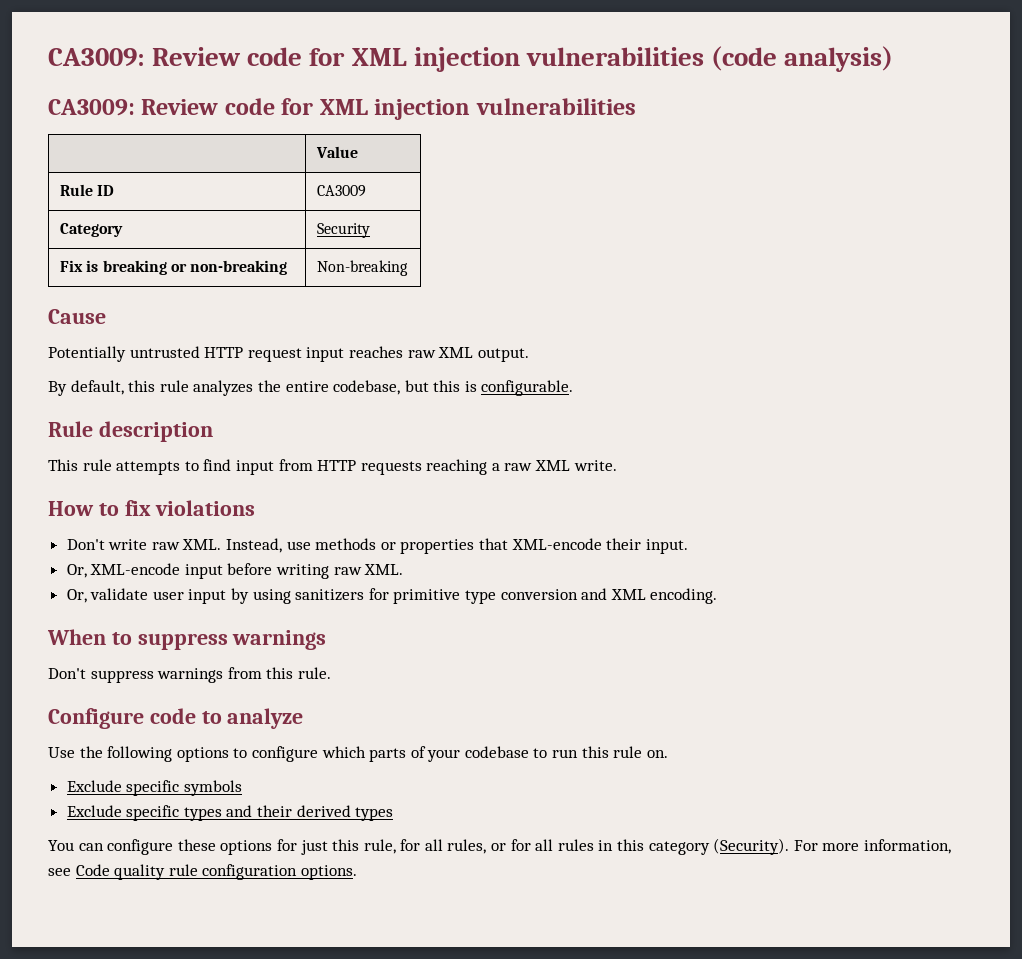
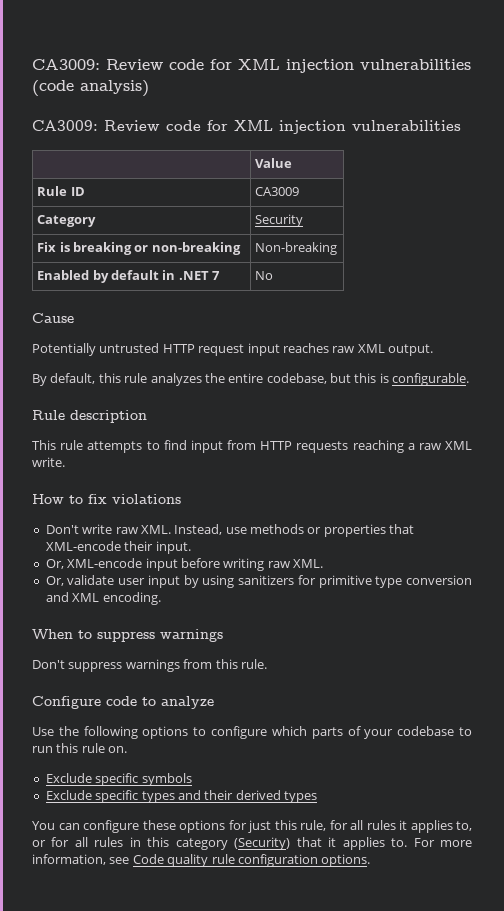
+ Enabled by default in .NET 7 | No
- You can configure these options for just this rule, for all rules, or for all rules in this category (Security).
+ You can configure these options for just this rule, for all rules it applies to, or for all rules in this category (Security) that it applies to.

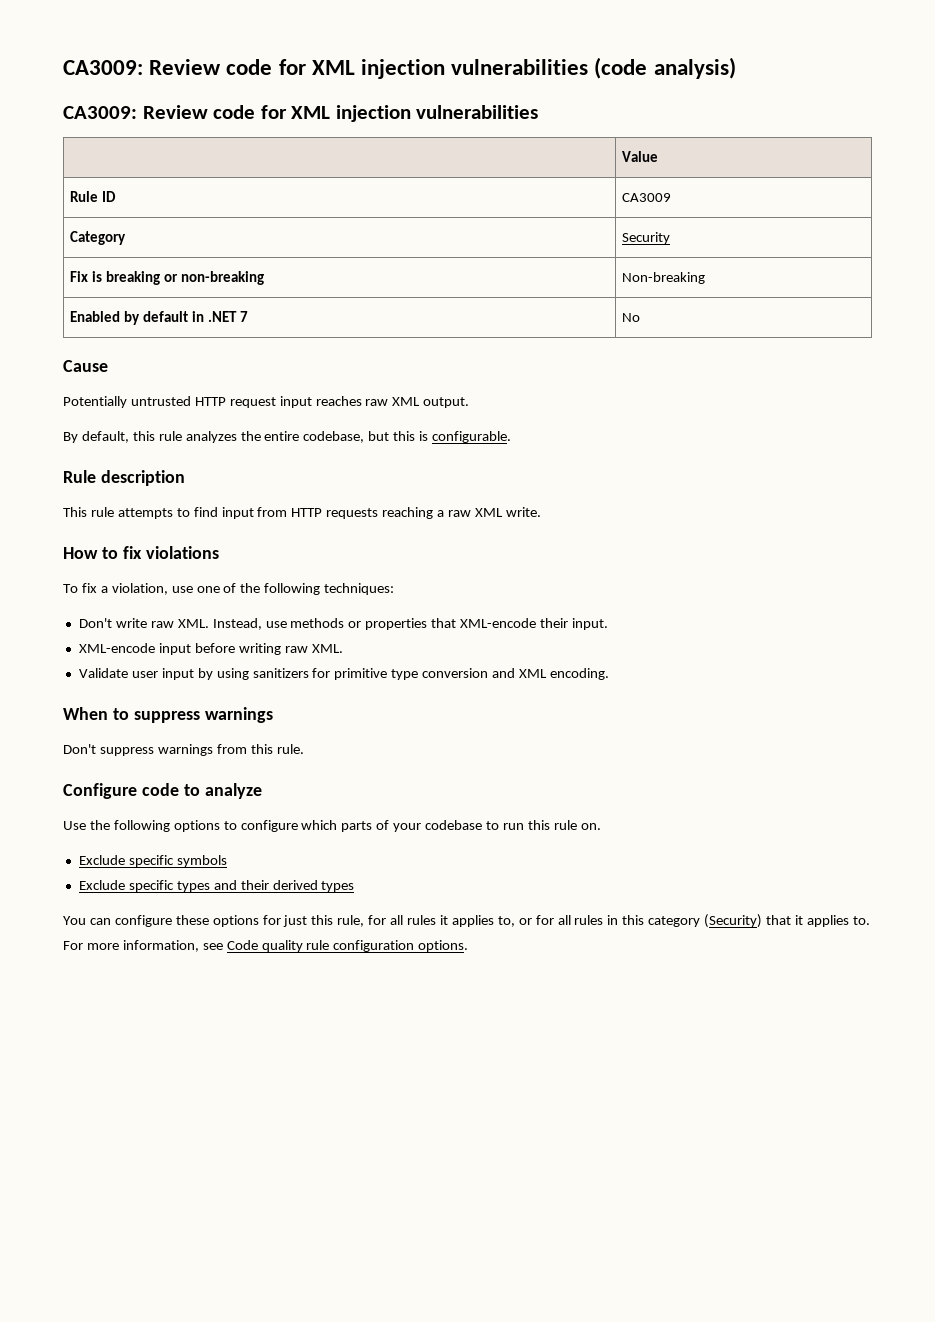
+ To fix a violation, use one of the following techniques:
- Or, XML-encode input before writing raw XML.
+ XML-encode input before writing raw XML.
- Or, validate user input by using sanitizers for primitive type conversion and XML encoding.
+ Validate user input by using sanitizers for primitive type conversion and XML encoding.

